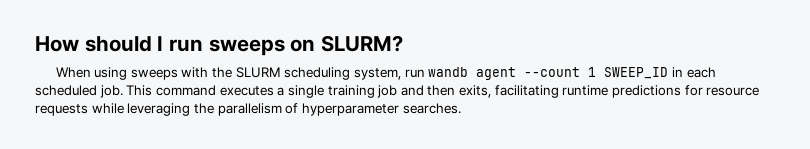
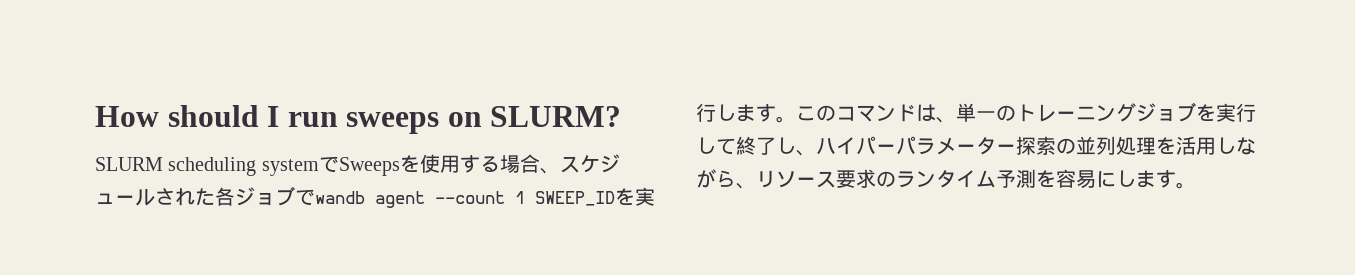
- When using sweeps with the SLURM scheduling system, run wandb agent --count 1 SWEEP_ID in each scheduled job. This command executes a single training job and then exits, facilitating runtime predictions for resource requests while leveraging the parallelism of hyperparameter searches.
+ SLURM scheduling systemでSweepsを使用する場合、スケジュールされた各ジョブでwandb agent --count 1 SWEEP_IDを実行します。このコマンドは、単一のトレーニングジョブを実行して終了し、ハイパーパラメーター探索の並列処理を活用しながら、リソース要求のランタイム予測を容易にします。

